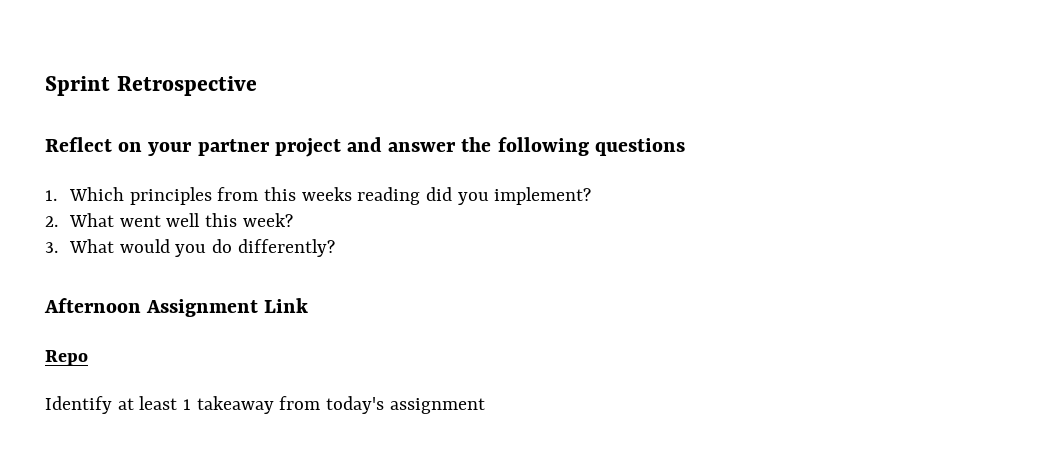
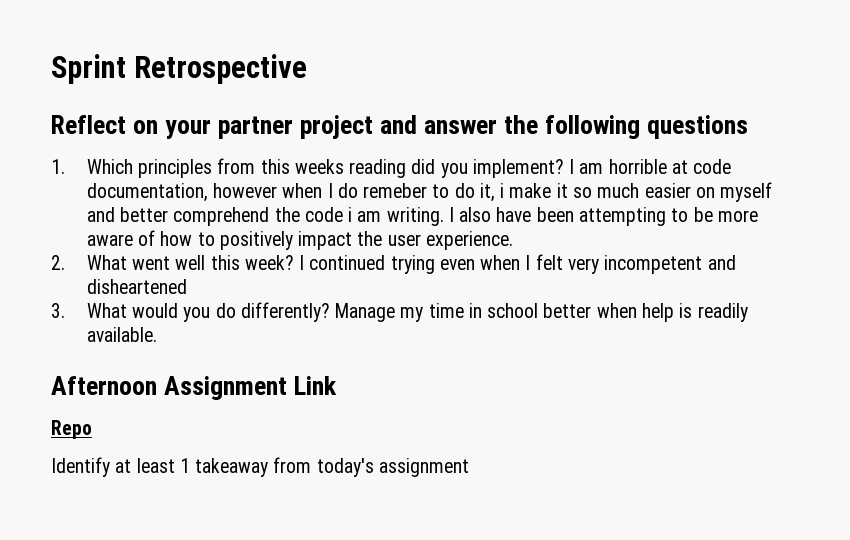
+ I am horrible at code documentation, however when I do remeber to do it, i make it so much easier on myself and better comprehend the code i am writing. I also have been attempting to be more aware of how to positively impact the user experience.
+ I continued trying even when I felt very incompetent and disheartened
+ Manage my time in school better when help is readily available.

